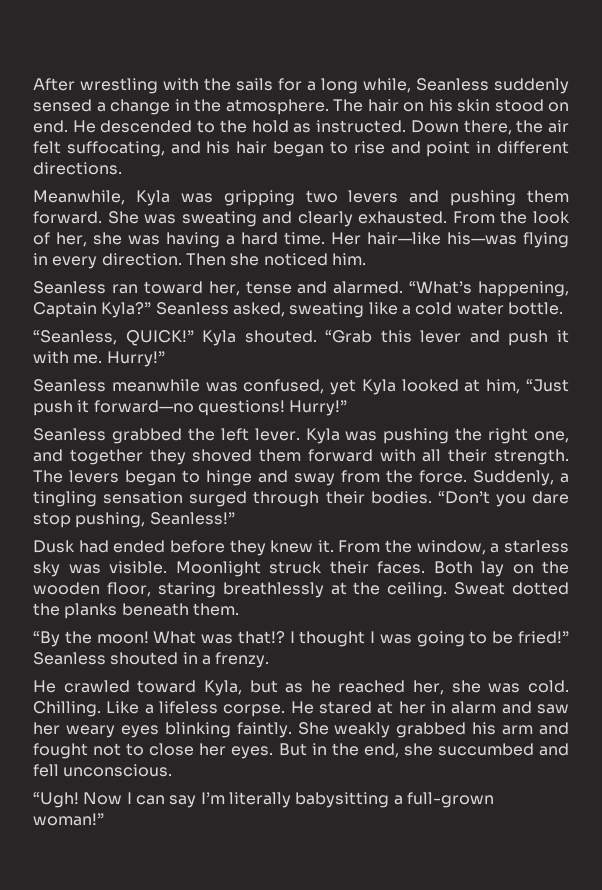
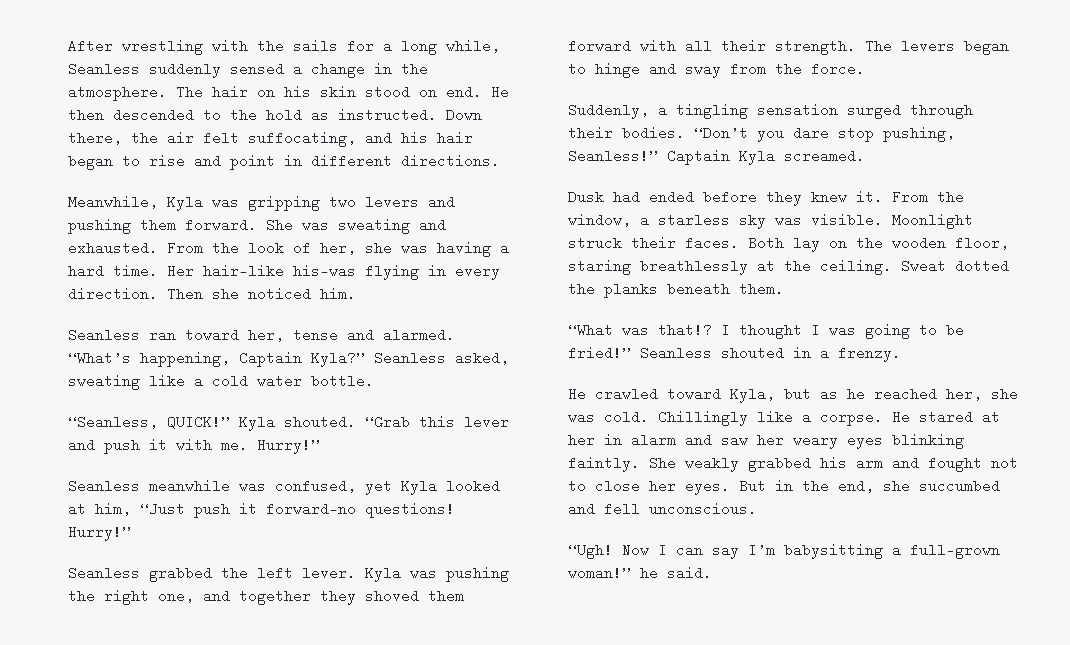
- He descended to the hold as instructed.
+ He then descended to the hold as instructed.
- She was sweating and clearly exhausted.
+ She was sweating and exhausted.
- The levers began to hinge and sway from the force. Suddenly, a tingling sensation surged through their bodies.
+ The levers began to hinge and sway from the force.
+ Suddenly, a tingling sensation surged through their bodies.
+ Captain Kyla screamed.
- “By the moon! What was that!?
+ “What was that!?
- Chilling. Like a lifeless corpse.
+ Chillingly like a corpse.
- Now I can say I’m literally babysitting a full-grown woman!”
+ Now I can say I’m babysitting a full-grown woman!” he said.

